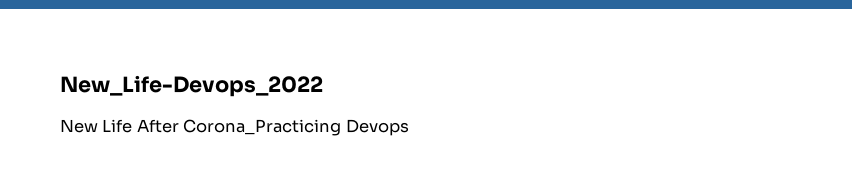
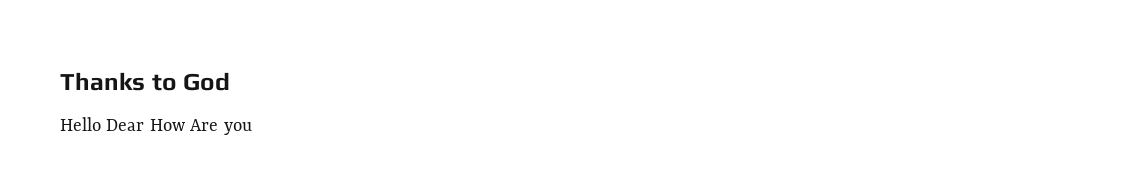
- New_Life-Devops_2022
- New Life After Corona_Practicing Devops
+ Thanks to God
+ Hello Dear How Are you

